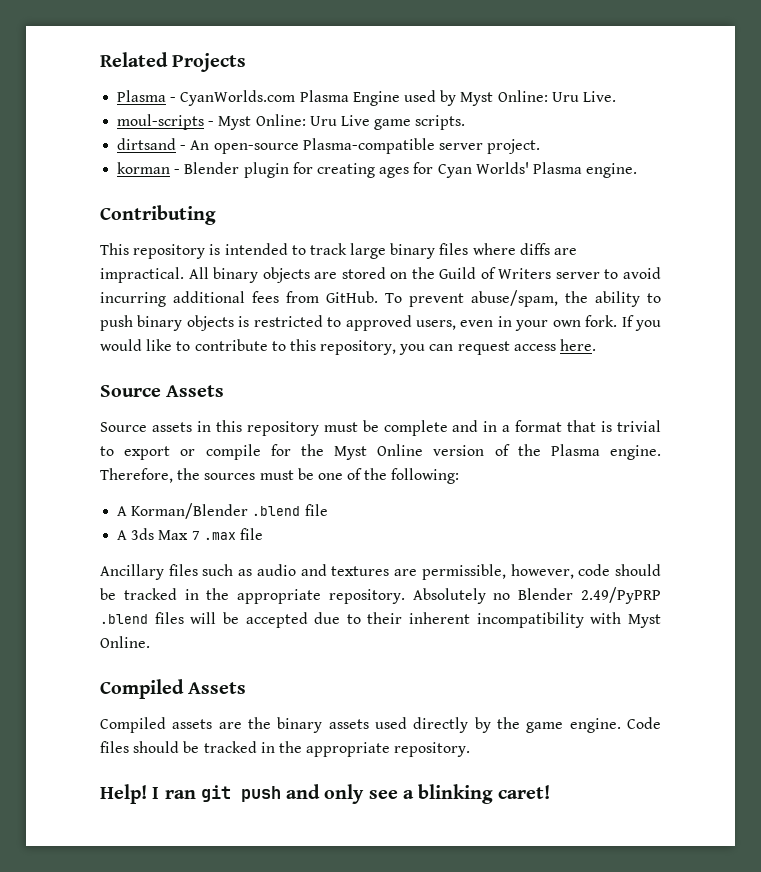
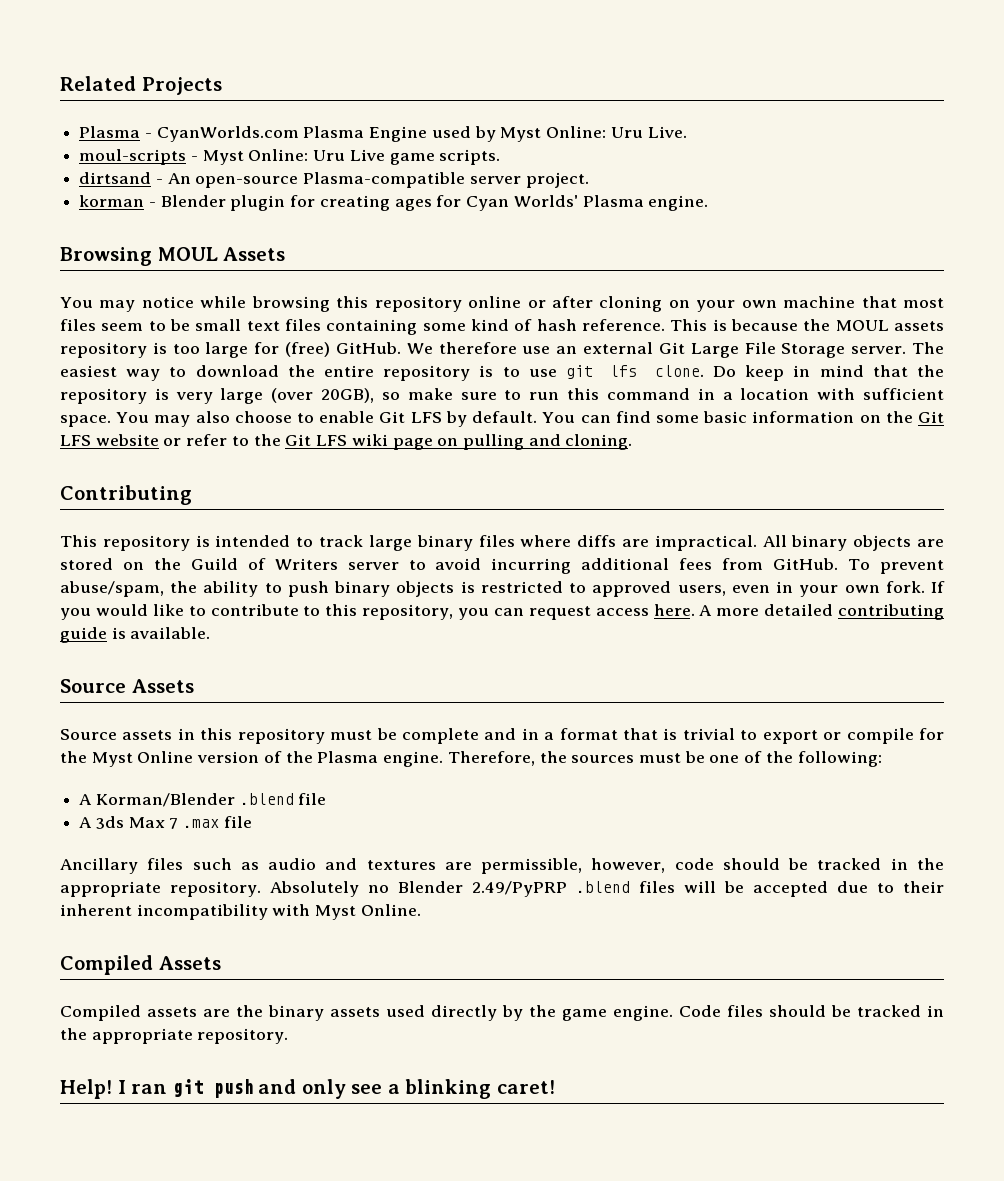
+ Browsing MOUL Assets
+ You may notice while browsing this repository online or after cloning on your own machine that most files seem to be small text files containing some kind of hash reference. This is because the MOUL assets repository is too large for (free) GitHub. We therefore use an external Git Large File Storage server. The easiest way to download the entire repository is to use git lfs clone. Do keep in mind that the repository is very large (over 20GB), so make sure to run this command in a location with sufficient space. You may also choose to enable Git LFS by default. You can find some basic information on the Git LFS website or refer to the Git LFS wiki page on pulling and cloning.
+ A more detailed contributing guide is available.

